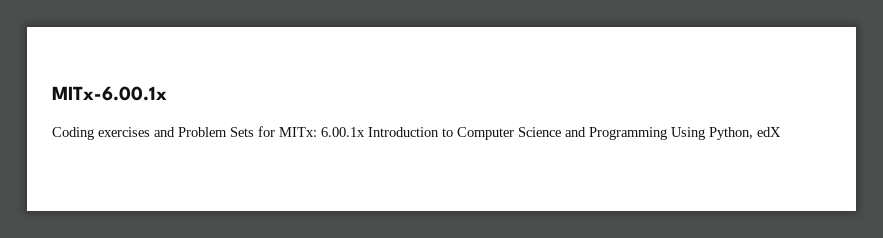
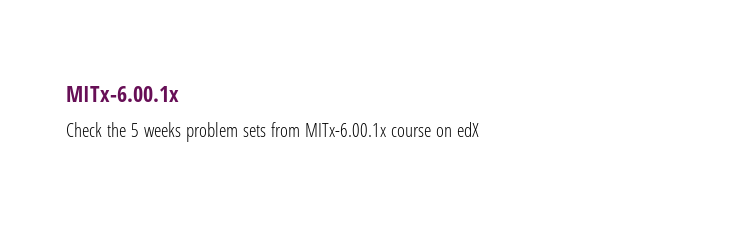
- Coding exercises and Problem Sets for MITx: 6.00.1x Introduction to Computer Science and Programming Using Python, edX
+ Check the 5 weeks problem sets from MITx-6.00.1x course on edX

